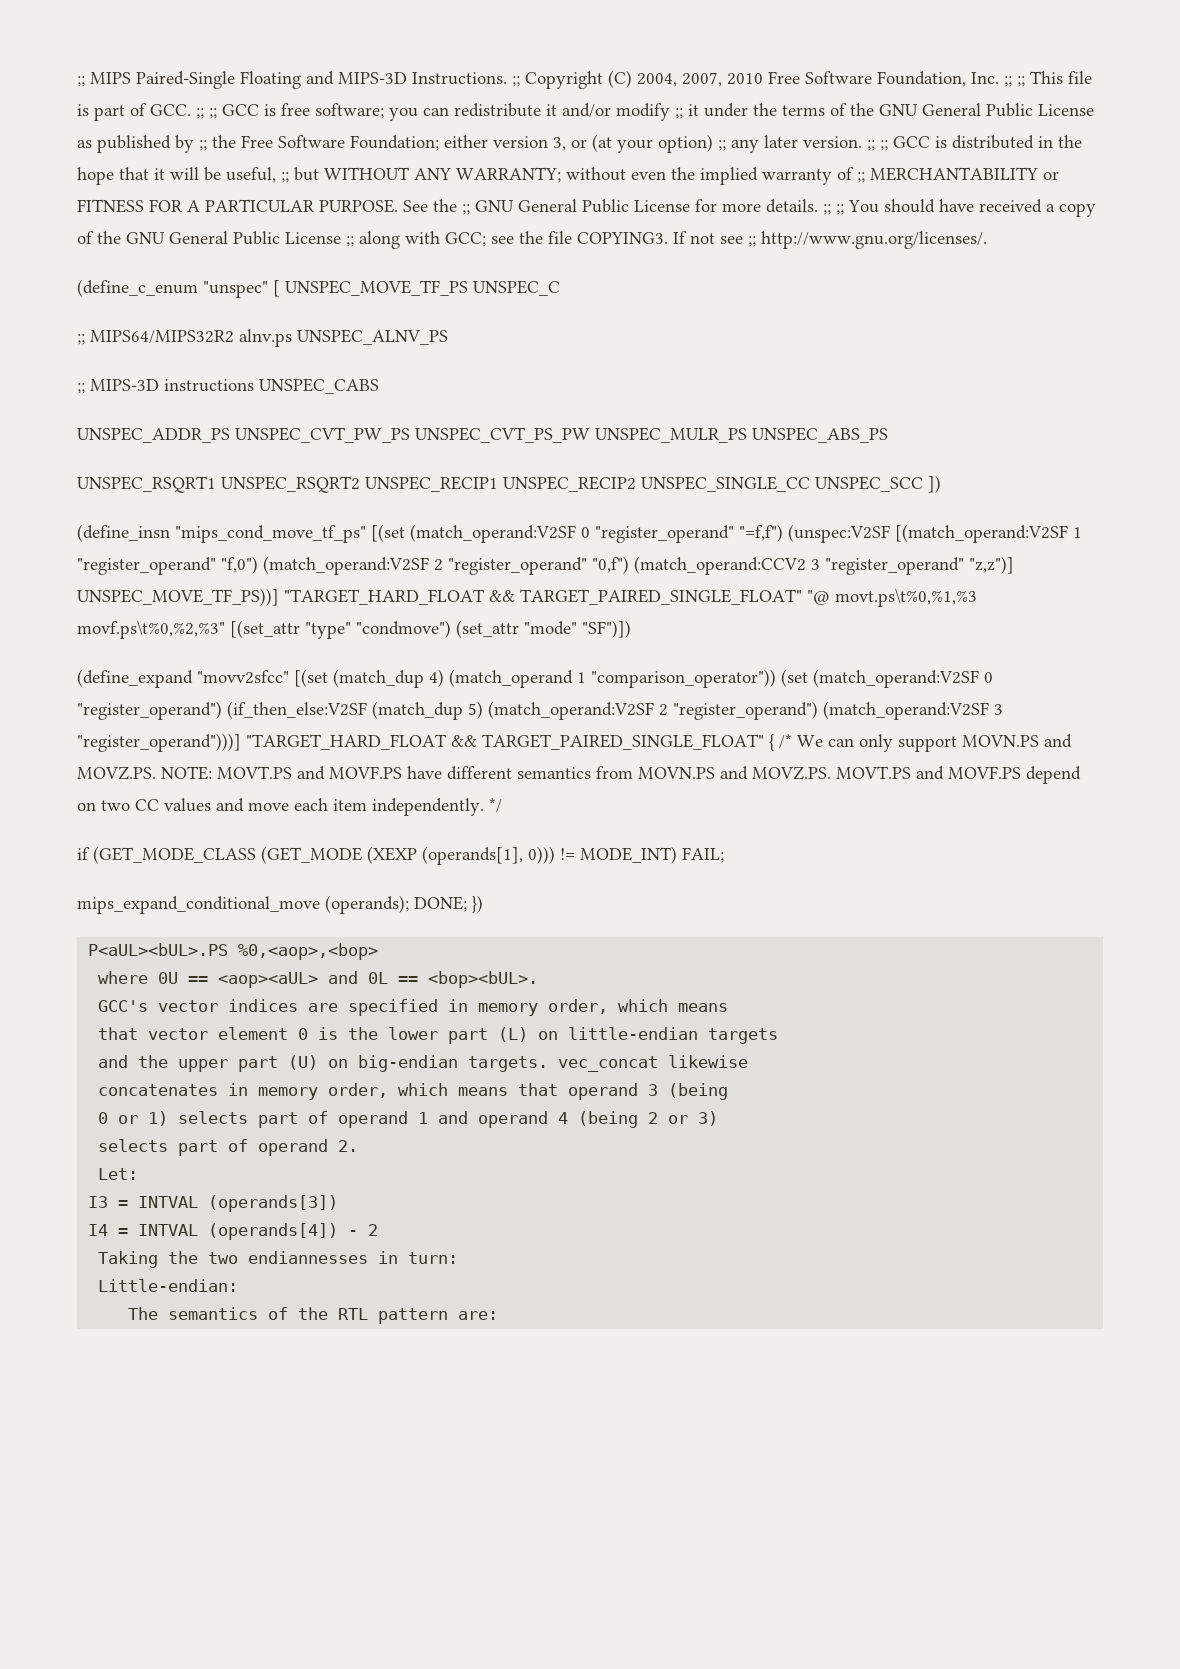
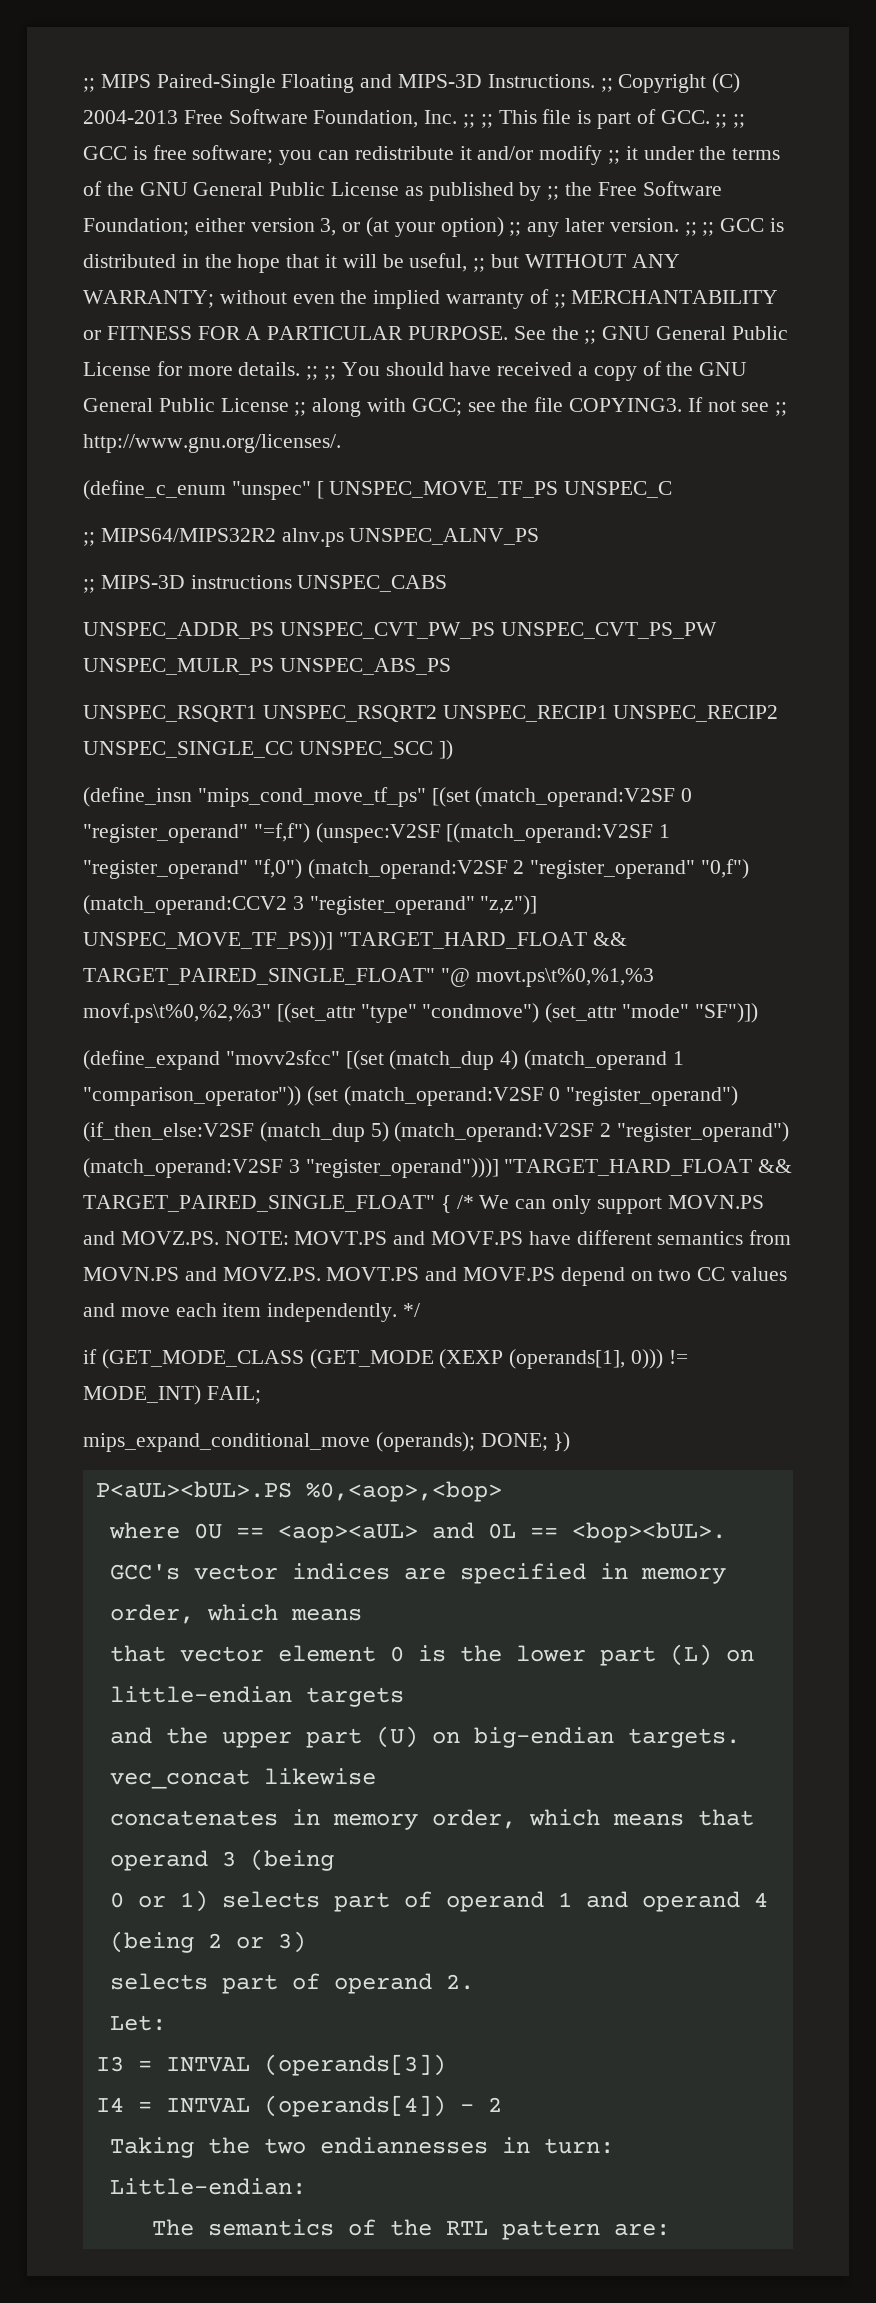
- Copyright (C) 2004, 2007, 2010 Free Software Foundation, Inc. ;;
+ Copyright (C) 2004-2013 Free Software Foundation, Inc. ;;

